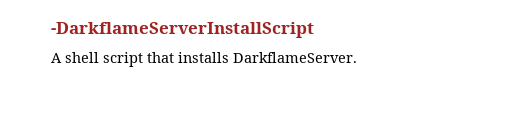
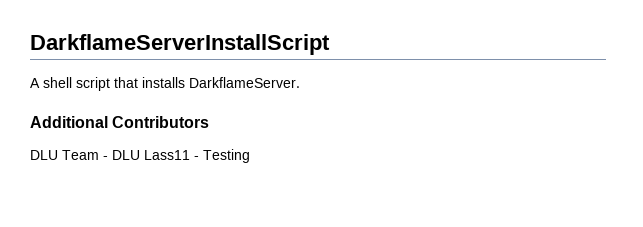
- -DarkflameServerInstallScript
+ DarkflameServerInstallScript
+ Additional Contributors
+ DLU Team - DLU Lass11 - Testing

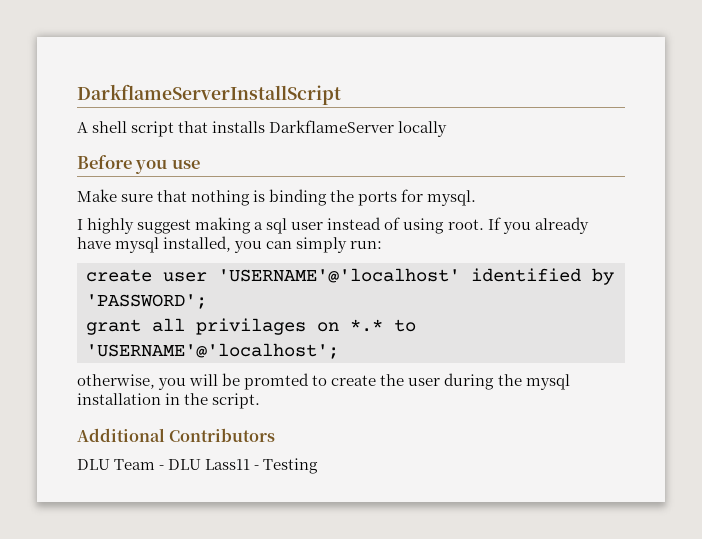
- A shell script that installs DarkflameServer.
+ A shell script that installs DarkflameServer locally
+ Before you use
+ Make sure that nothing is binding the ports for mysql.
+ I highly suggest making a sql user instead of using root. If you already have mysql installed, you can simply run:
+ create user 'USERNAME'@'localhost' identified by 'PASSWORD';
+ grant all privilages on *.* to 'USERNAME'@'localhost';
+ otherwise, you will be promted to create the user during the mysql installation in the script.

